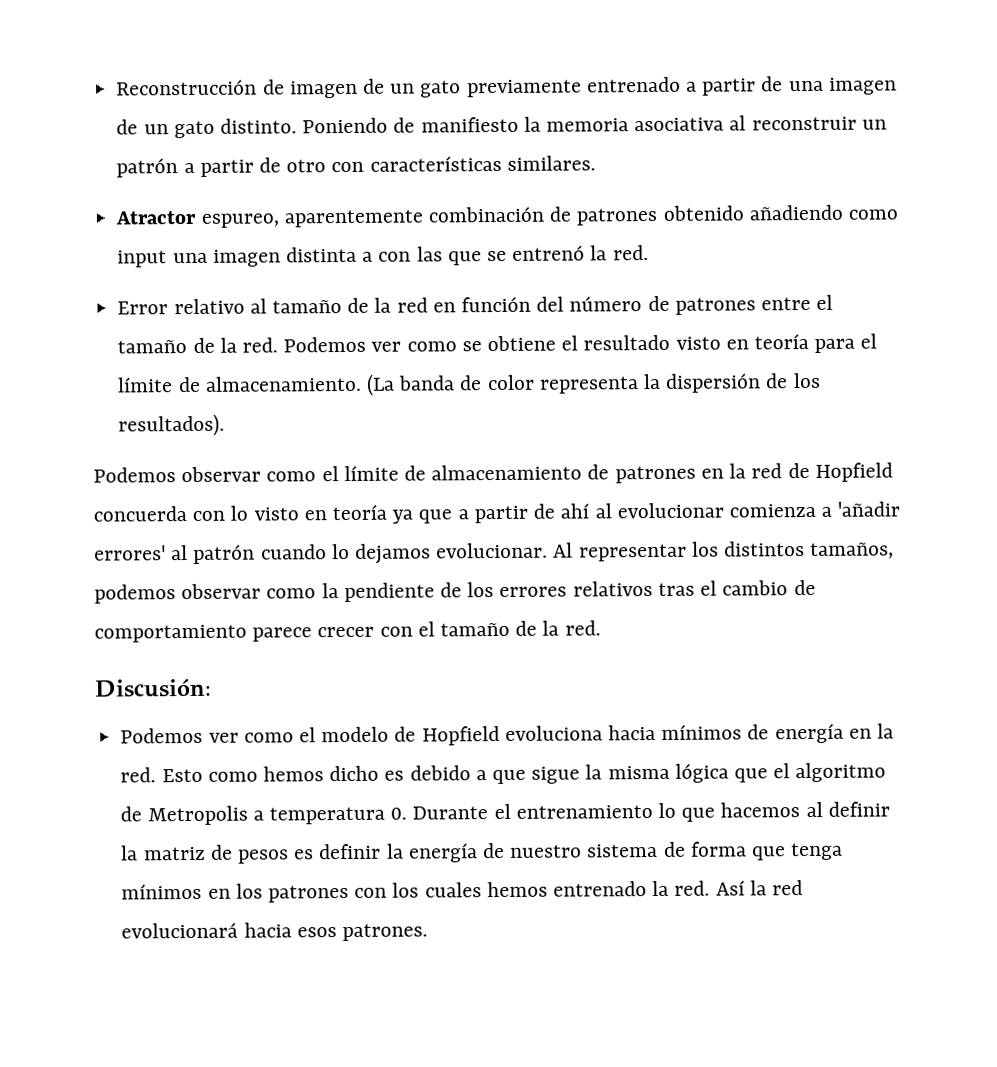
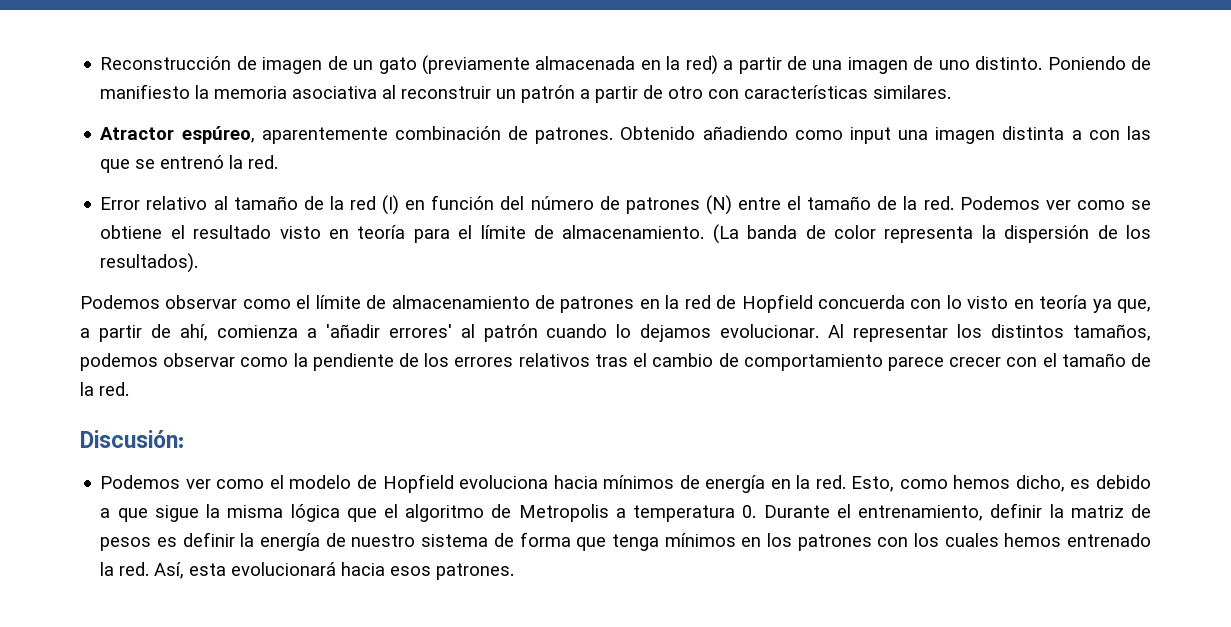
- Reconstrucción de imagen de un gato previamente entrenado a partir de una imagen de un gato distinto.
+ Reconstrucción de imagen de un gato (previamente almacenada en la red) a partir de una imagen de uno distinto.
- Atractor espureo, aparentemente combinación de patrones obtenido añadiendo como input una imagen distinta a con las que se entrenó la red.
+ Atractor espúreo, aparentemente combinación de patrones. Obtenido añadiendo como input una imagen distinta a con las que se entrenó la red.
- Error relativo al tamaño de la red en función del número de patrones entre el tamaño de la red.
+ Error relativo al tamaño de la red (I) en función del número de patrones (N) entre el tamaño de la red.
- Podemos observar como el límite de almacenamiento de patrones en la red de Hopfield concuerda con lo visto en teoría ya que a partir de ahí al evolucionar comienza a 'añadir errores' al patrón cuando lo dejamos evolucionar.
+ Podemos observar como el límite de almacenamiento de patrones en la red de Hopfield concuerda con lo visto en teoría ya que, a partir de ahí, comienza a 'añadir errores' al patrón cuando lo dejamos evolucionar.
- Esto como hemos dicho es debido a que sigue la misma lógica que el algoritmo de Metropolis a temperatura 0. Durante el entrenamiento lo que hacemos al definir la matriz de pesos es definir la energía de nuestro sistema de forma que tenga mínimos en los patrones con los cuales hemos entrenado la red.
+ Esto, como hemos dicho, es debido a que sigue la misma lógica que el algoritmo de Metropolis a temperatura 0. Durante el entrenamiento, definir la matriz de pesos es definir la energía de nuestro sistema de forma que tenga mínimos en los patrones con los cuales hemos entrenado la red.
- Así la red evolucionará hacia esos patrones.
+ Así, esta evolucionará hacia esos patrones.

